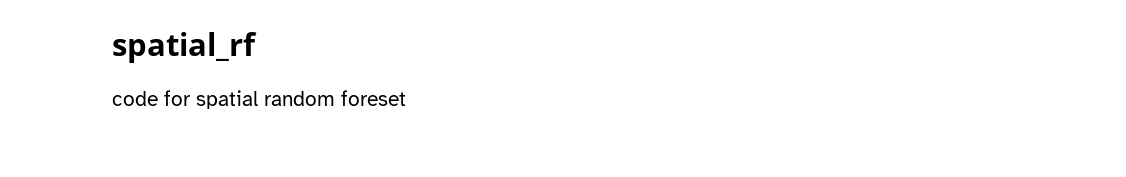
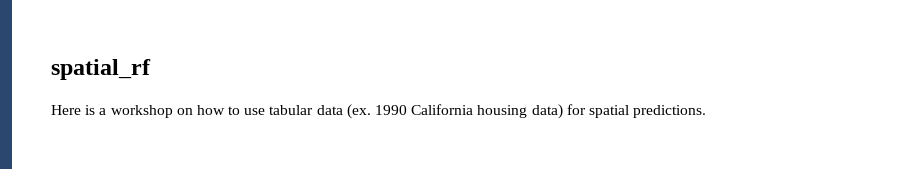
- code for spatial random foreset
+ Here is a workshop on how to use tabular data (ex. 1990 California housing data) for spatial predictions.

